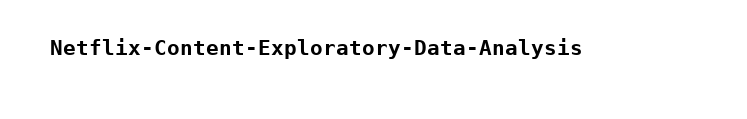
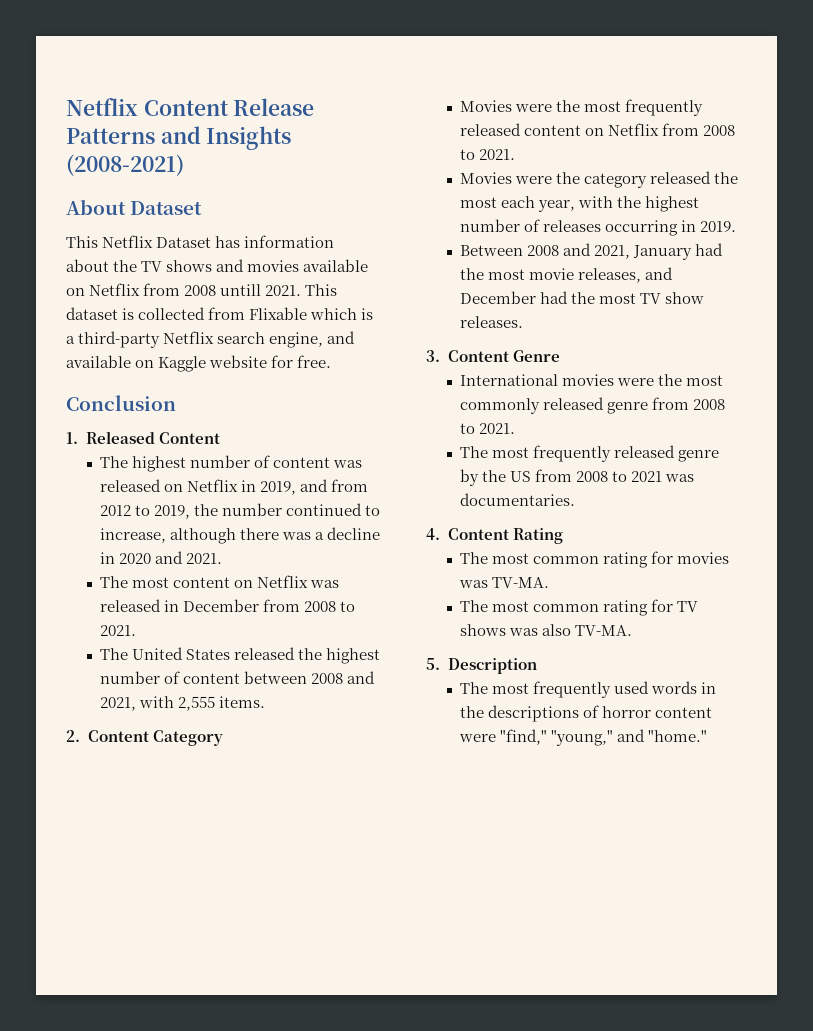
- Netflix-Content-Exploratory-Data-Analysis
+ Netflix Content Release Patterns and Insights (2008-2021)
+ About Dataset
+ This Netflix Dataset has information about the TV shows and movies available on Netflix from 2008 untill 2021. This dataset is collected from Flixable which is a third-party Netflix search engine, and available on Kaggle website for free.
+ Conclusion
+ 1. Released Content
+ The highest number of content was released on Netflix in 2019, and from 2012 to 2019, the number continued to increase, although there was a decline in 2020 and 2021.
+ The most content on Netflix was released in December from 2008 to 2021.
+ The United States released the highest number of content between 2008 and 2021, with 2,555 items.
+ 2. Content Category
+ Movies were the most frequently released content on Netflix from 2008 to 2021.
+ Movies were the category released the most each year, with the highest number of releases occurring in 2019.
+ Between 2008 and 2021, January had the most movie releases, and December had the most TV show releases.
+ 3. Content Genre
+ International movies were the most commonly released genre from 2008 to 2021.
+ The most frequently released genre by the US from 2008 to 2021 was documentaries.
+ 4. Content Rating
+ The most common rating for movies was TV-MA.
+ The most common rating for TV shows was also TV-MA.
+ 5. Description
+ The most frequently used words in the descriptions of horror content were "find," "young," and "home."

